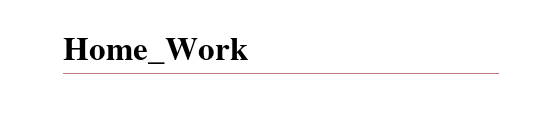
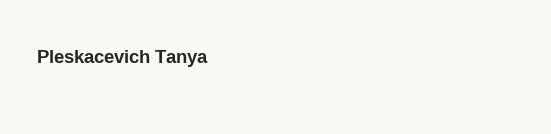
- Home_Work
+ Pleskacevich Tanya

